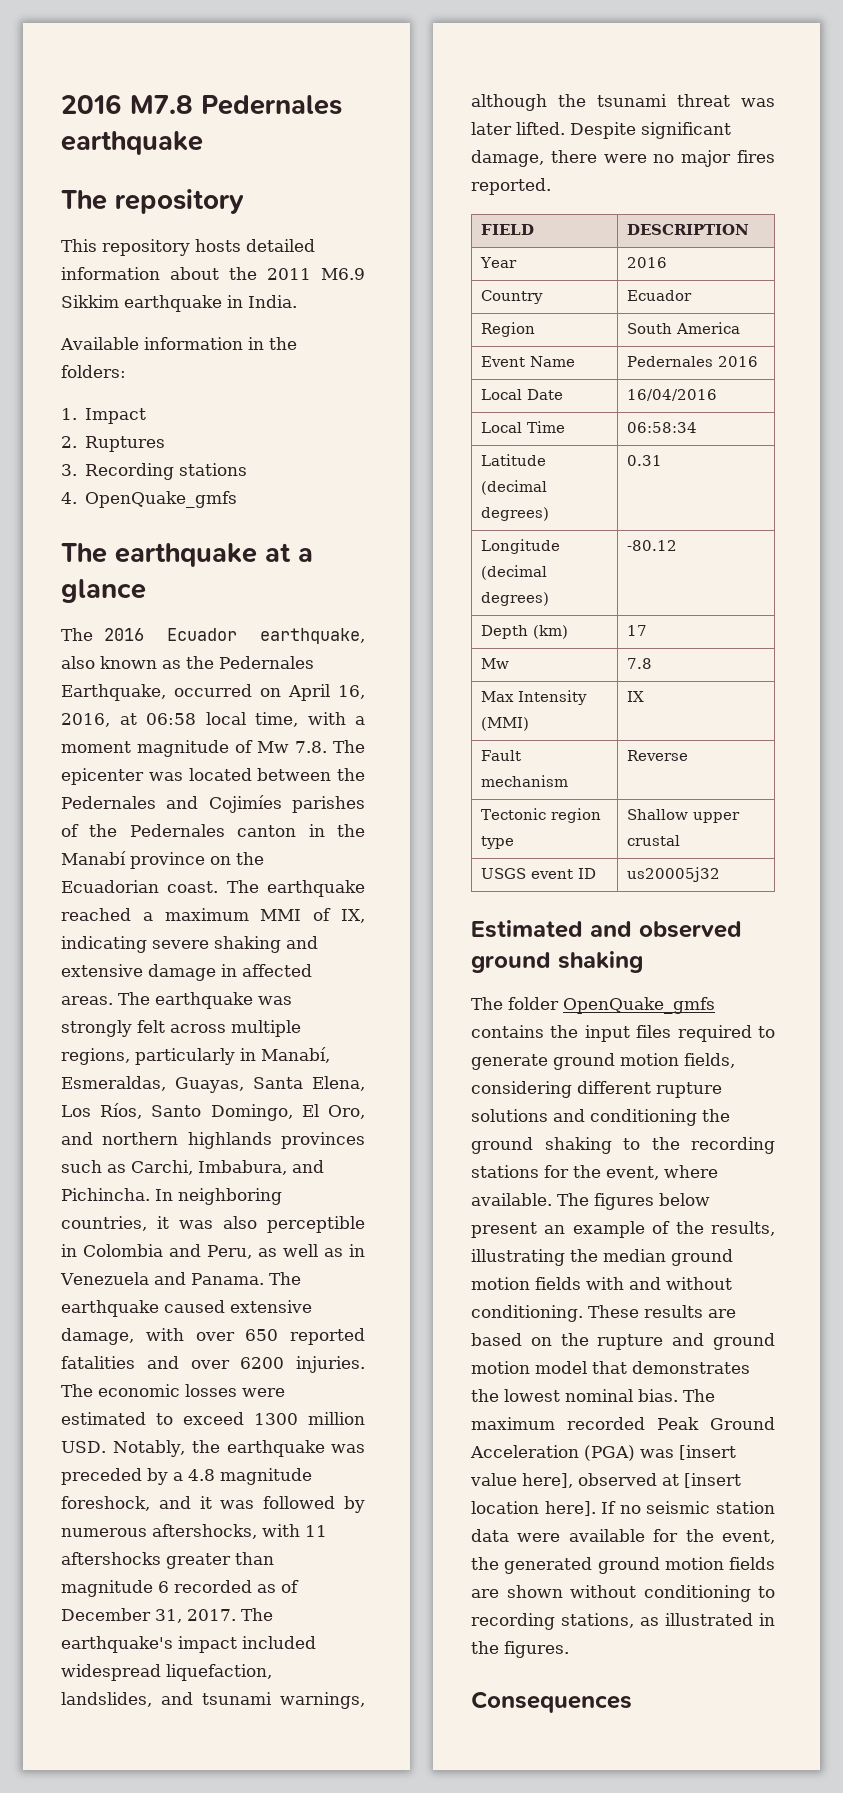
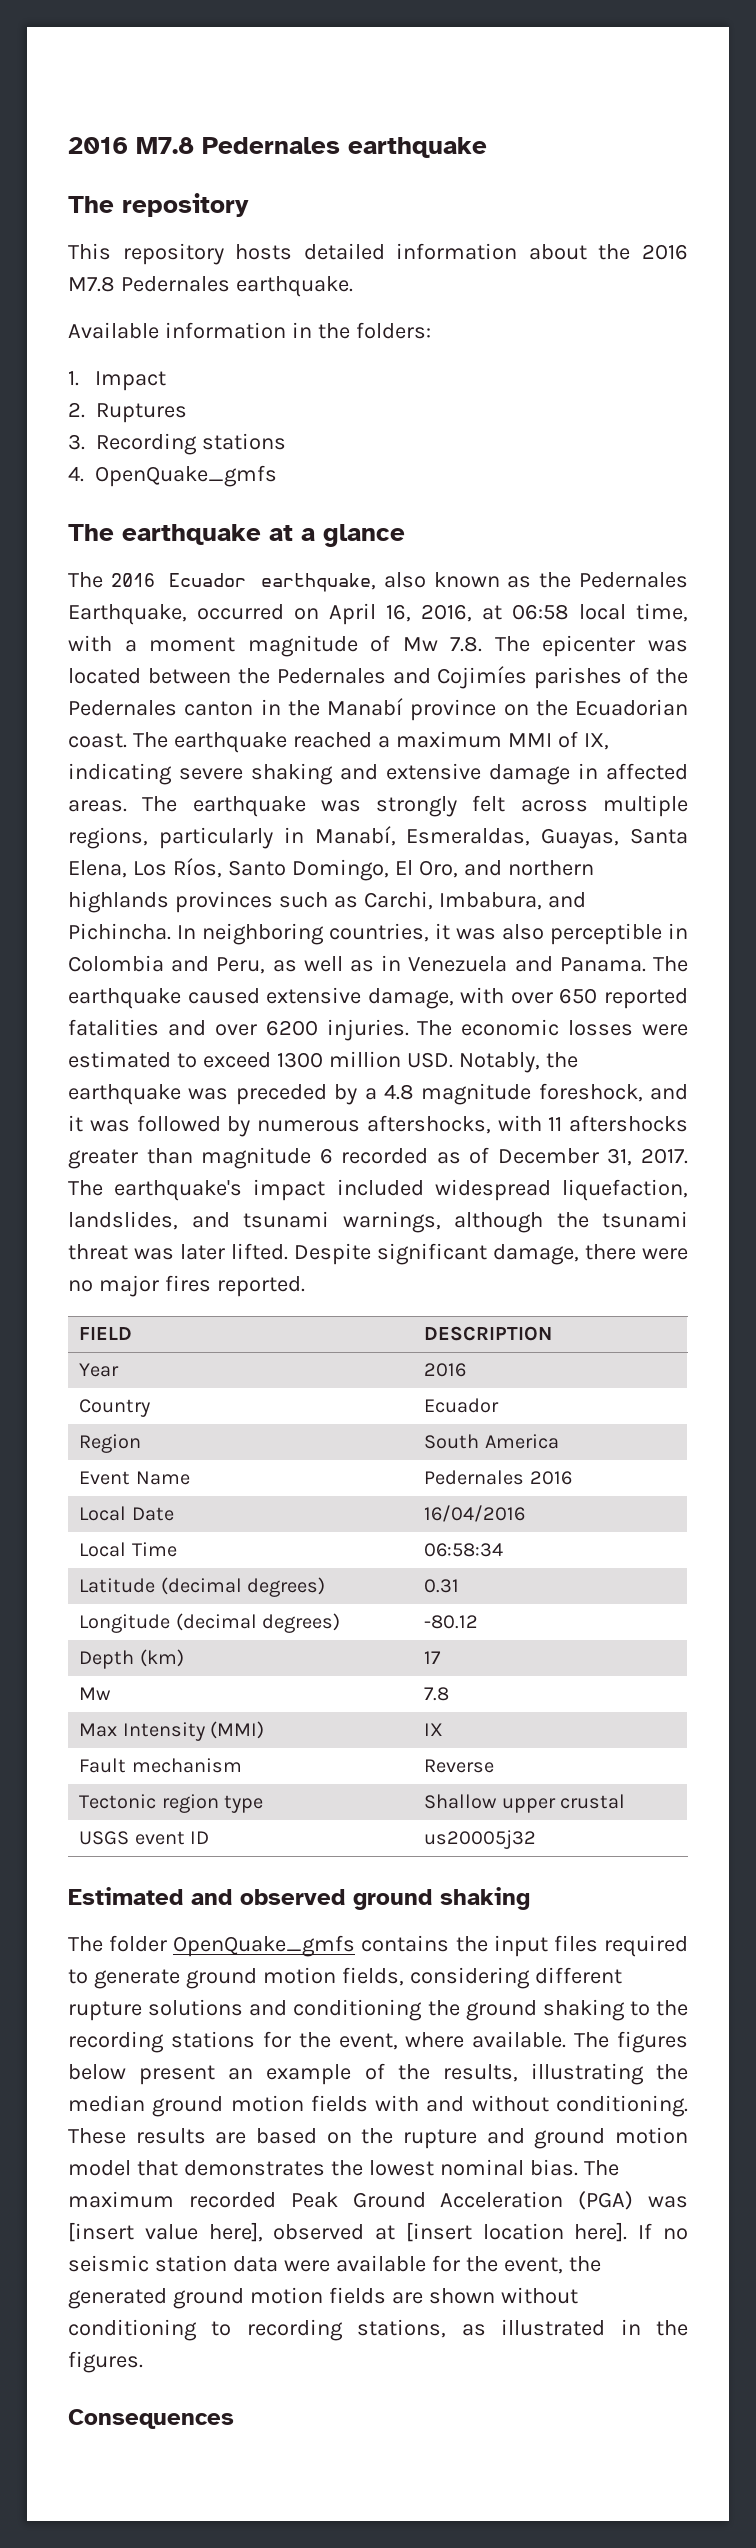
- This repository hosts detailed information about the 2011 M6.9 Sikkim earthquake in India.
+ This repository hosts detailed information about the 2016 M7.8 Pedernales earthquake.

